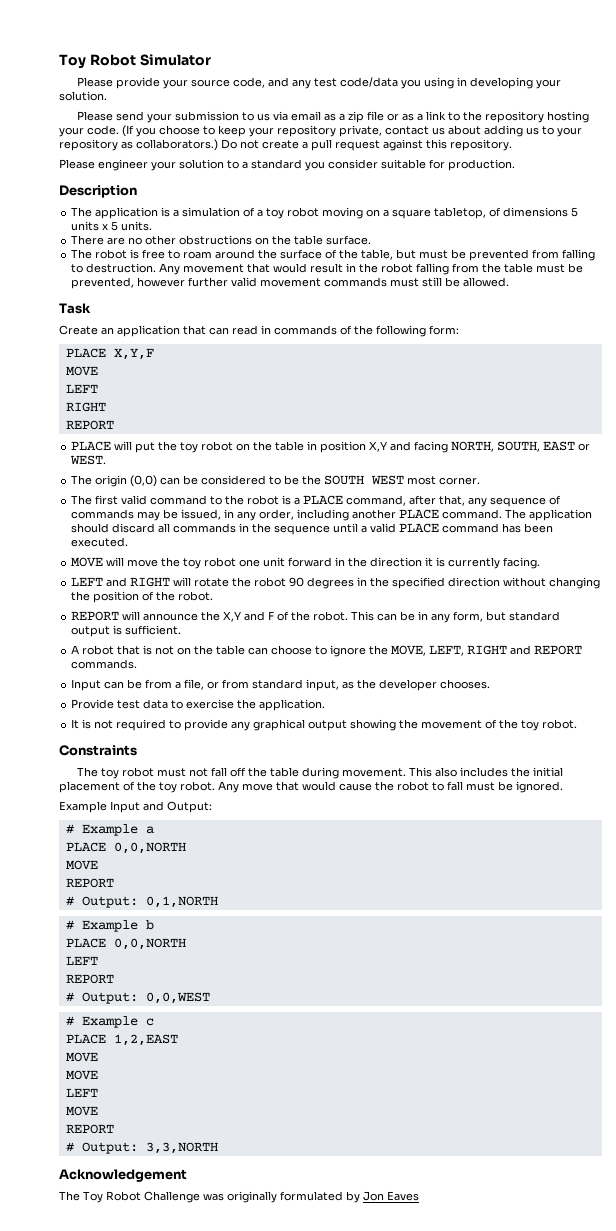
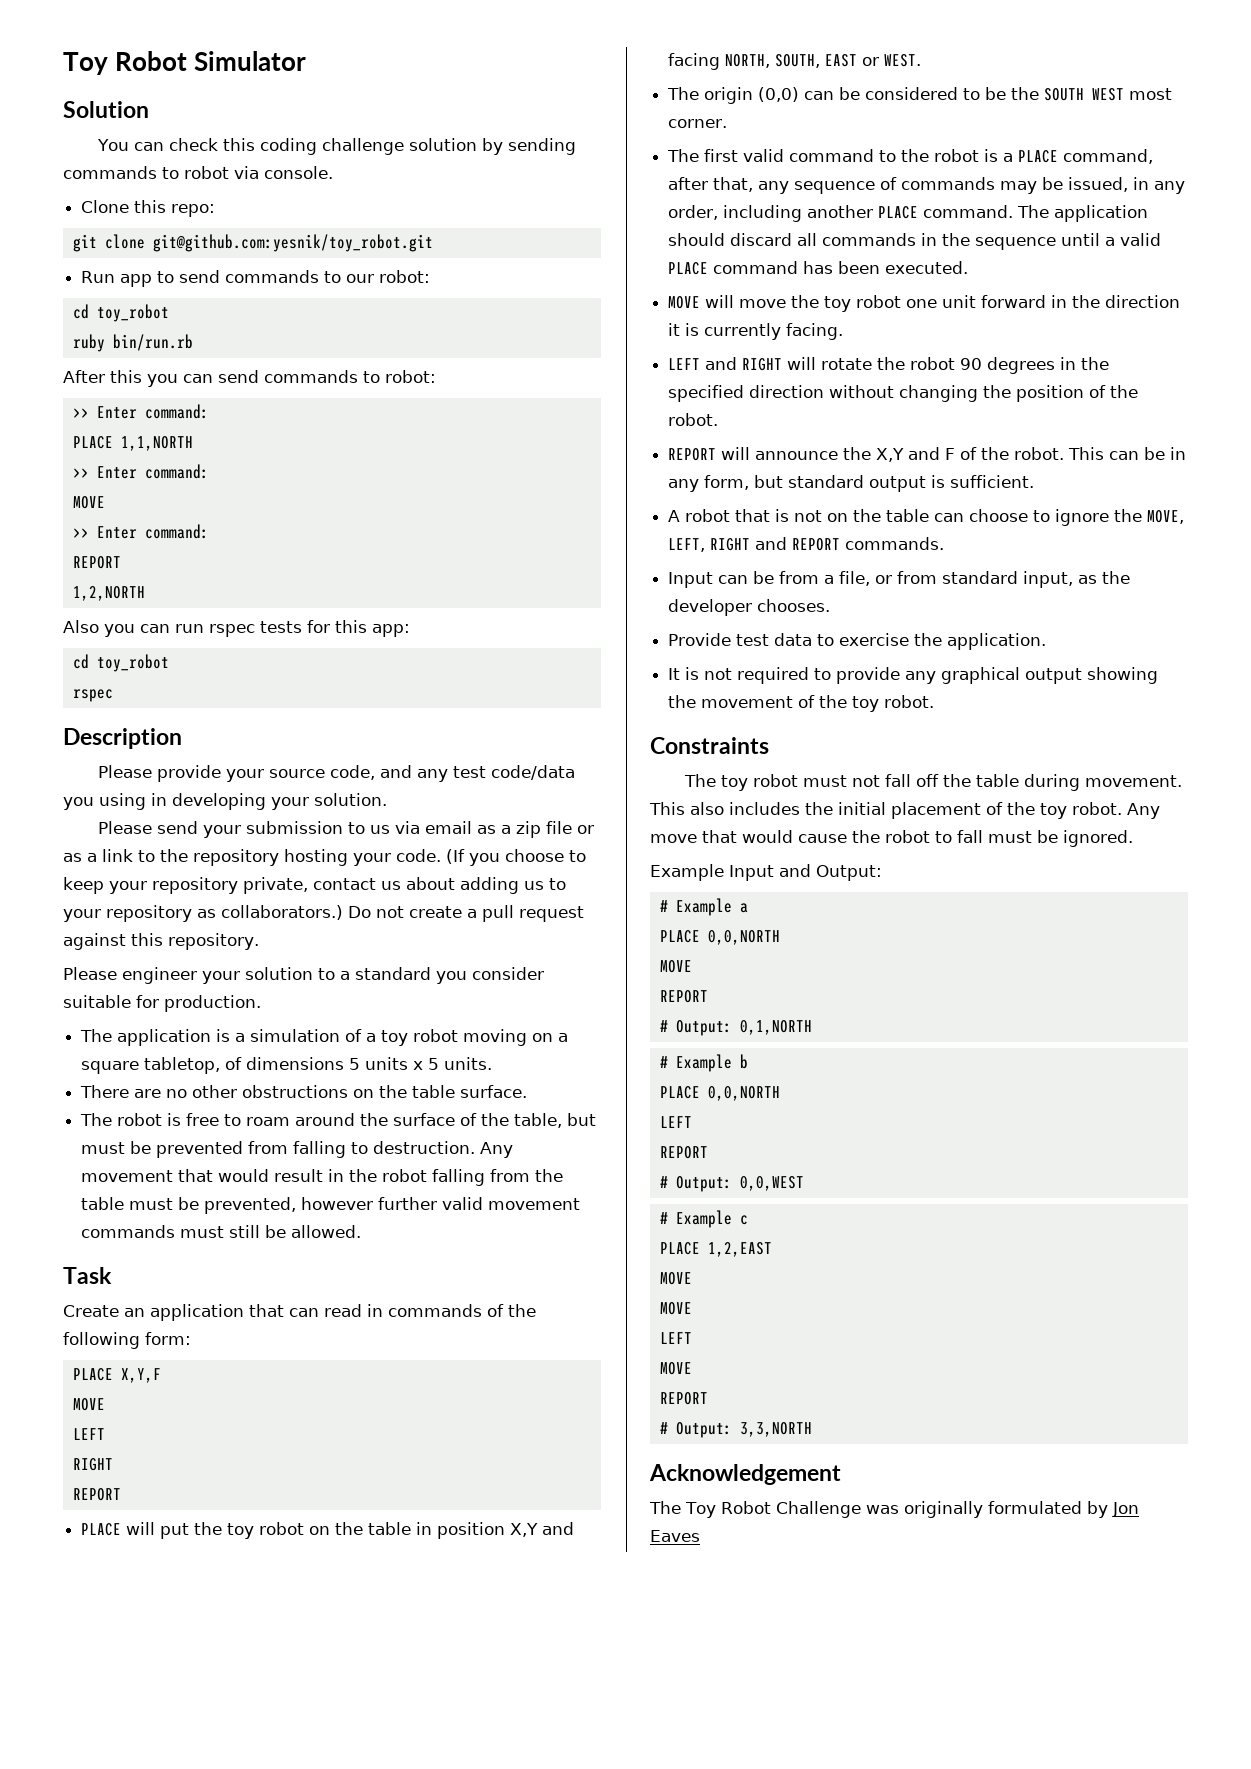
+ Solution
+ You can check this coding challenge solution by sending commands to robot via console.
+ Clone this repo:
+ git clone git@github.com:yesnik/toy_robot.git
+ Run app to send commands to our robot:
+ cd toy_robot
+ ruby bin/run.rb
+ After this you can send commands to robot:
+ >> Enter command:
+ PLACE 1,1,NORTH
+ >> Enter command:
+ MOVE
+ >> Enter command:
+ REPORT
+ 1,2,NORTH
+ Also you can run rspec tests for this app:
+ cd toy_robot
+ rspec
+ Description
- Description

